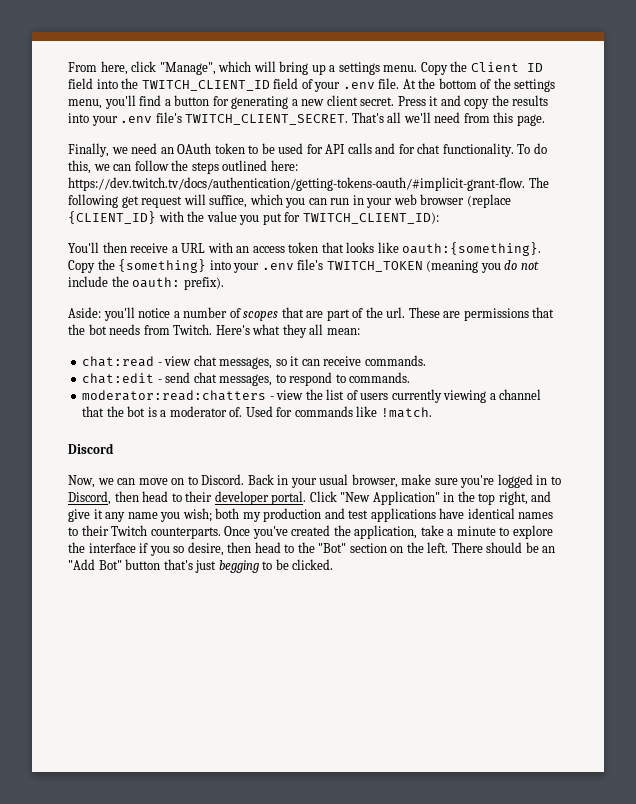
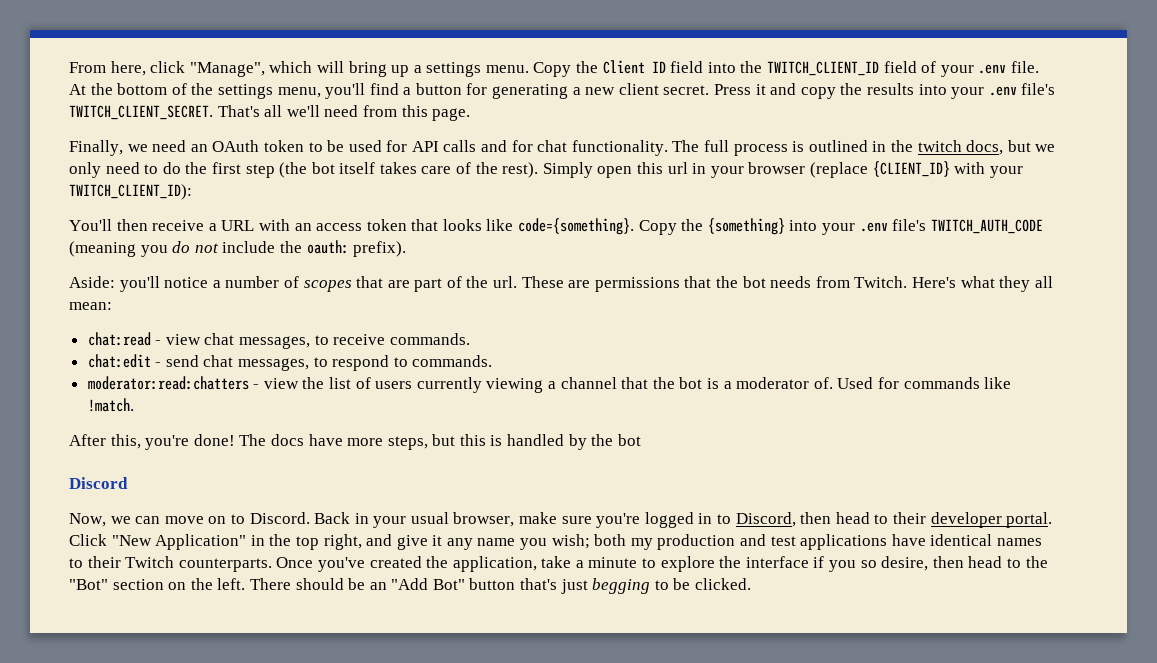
- To do this, we can follow the steps outlined here: https://dev.twitch.tv/docs/authentication/getting-tokens-oauth/#implicit-grant-flow. The following get request will suffice, which you can run in your web browser (replace {CLIENT_ID} with the value you put for TWITCH_CLIENT_ID):
+ The full process is outlined in the twitch docs, but we only need to do the first step (the bot itself takes care of the rest). Simply open this url in your browser (replace {CLIENT_ID} with your TWITCH_CLIENT_ID):
- You'll then receive a URL with an access token that looks like oauth:{something}.
+ You'll then receive a URL with an access token that looks like code={something}.
- Copy the {something} into your .env file's TWITCH_TOKEN (meaning you do not include the oauth: prefix).
+ Copy the {something} into your .env file's TWITCH_AUTH_CODE (meaning you do not include the oauth: prefix).
- chat:read - view chat messages, so it can receive commands.
+ chat:read - view chat messages, to receive commands.
+ After this, you're done! The docs have more steps, but this is handled by the bot

